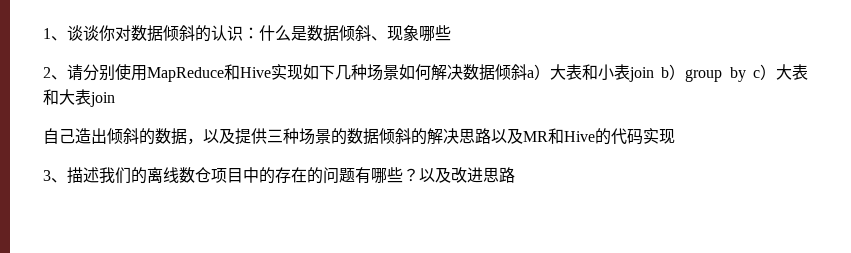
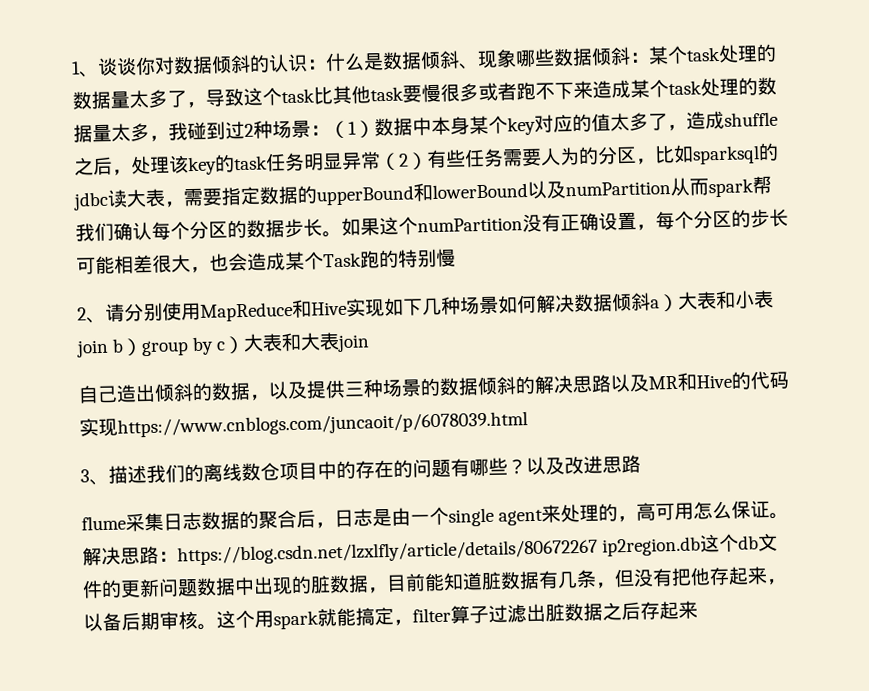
- 1、谈谈你对数据倾斜的认识：什么是数据倾斜、现象哪些
+ 1、谈谈你对数据倾斜的认识：什么是数据倾斜、现象哪些数据倾斜：某个task处理的数据量太多了，导致这个task比其他task要慢很多或者跑不下来造成某个task处理的数据量太多，我碰到过2种场景：（1）数据中本身某个key对应的值太多了，造成shuffle之后，处理该key的task任务明显异常（2）有些任务需要人为的分区，比如sparksql的jdbc读大表，需要指定数据的upperBound和lowerBound以及numPartition从而spark帮我们确认每个分区的数据步长。如果这个numPartition没有正确设置，每个分区的步长可能相差很大，也会造成某个Task跑的特别慢
- 自己造出倾斜的数据，以及提供三种场景的数据倾斜的解决思路以及MR和Hive的代码实现
+ 自己造出倾斜的数据，以及提供三种场景的数据倾斜的解决思路以及MR和Hive的代码实现https://www.cnblogs.com/juncaoit/p/6078039.html
+ flume采集日志数据的聚合后，日志是由一个single agent来处理的，高可用怎么保证。解决思路：https://blog.csdn.net/lzxlfly/article/details/80672267 ip2region.db这个db文件的更新问题数据中出现的脏数据，目前能知道脏数据有几条，但没有把他存起来，以备后期审核。这个用spark就能搞定，filter算子过滤出脏数据之后存起来

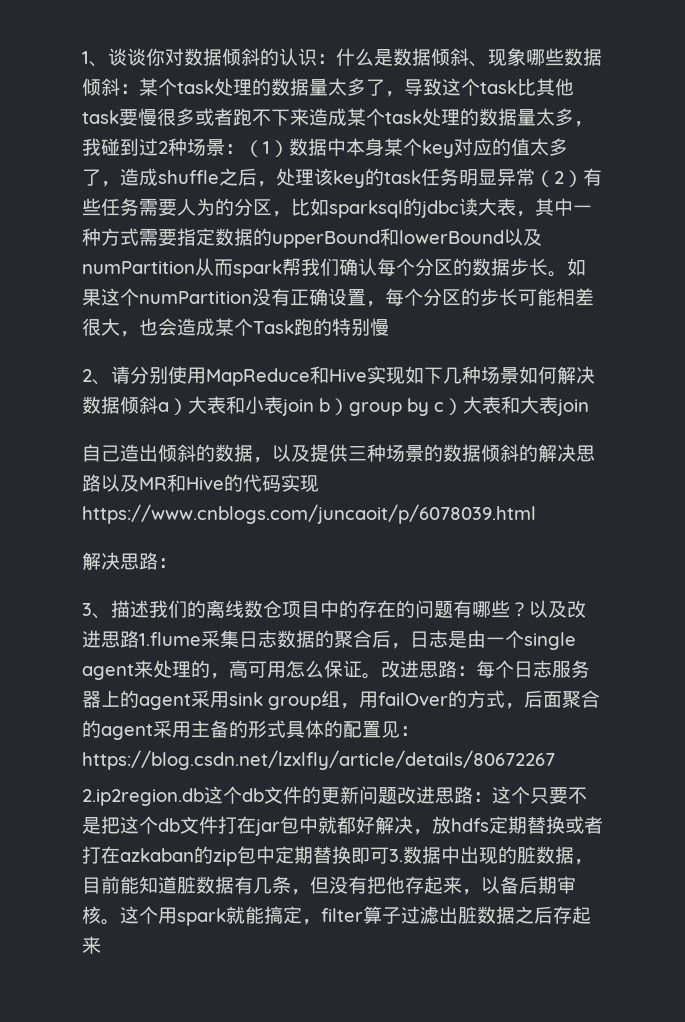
- （1）数据中本身某个key对应的值太多了，造成shuffle之后，处理该key的task任务明显异常（2）有些任务需要人为的分区，比如sparksql的jdbc读大表，需要指定数据的upperBound和lowerBound以及numPartition从而spark帮我们确认每个分区的数据步长。
+ （1）数据中本身某个key对应的值太多了，造成shuffle之后，处理该key的task任务明显异常（2）有些任务需要人为的分区，比如sparksql的jdbc读大表，其中一种方式需要指定数据的upperBound和lowerBound以及numPartition从而spark帮我们确认每个分区的数据步长。
+ 解决思路：
- 以及改进思路
- flume采集日志数据的聚合后，日志是由一个single agent来处理的，高可用怎么保证。
+ 以及改进思路1.flume采集日志数据的聚合后，日志是由一个single agent来处理的，高可用怎么保证。
- 解决思路：https://blog.csdn.net/lzxlfly/article/details/80672267 ip2region.db这个db文件的更新问题数据中出现的脏数据，目前能知道脏数据有几条，但没有把他存起来，以备后期审核。
+ 改进思路：每个日志服务器上的agent采用sink group组，用failOver的方式，后面聚合的agent采用主备的形式具体的配置见：https://blog.csdn.net/lzxlfly/article/details/80672267
+ 2.ip2region.db这个db文件的更新问题改进思路：这个只要不是把这个db文件打在jar包中就都好解决，放hdfs定期替换或者打在azkaban的zip包中定期替换即可3.数据中出现的脏数据，目前能知道脏数据有几条，但没有把他存起来，以备后期审核。

